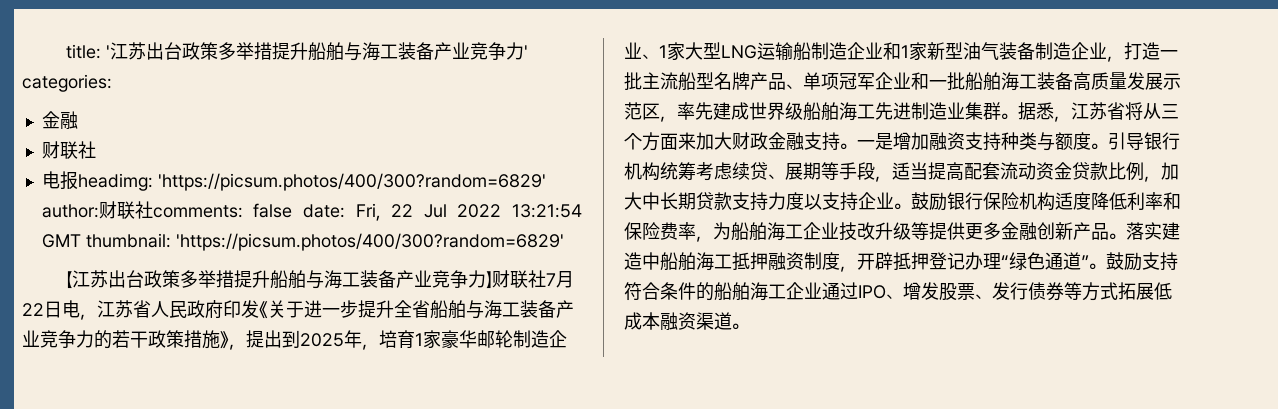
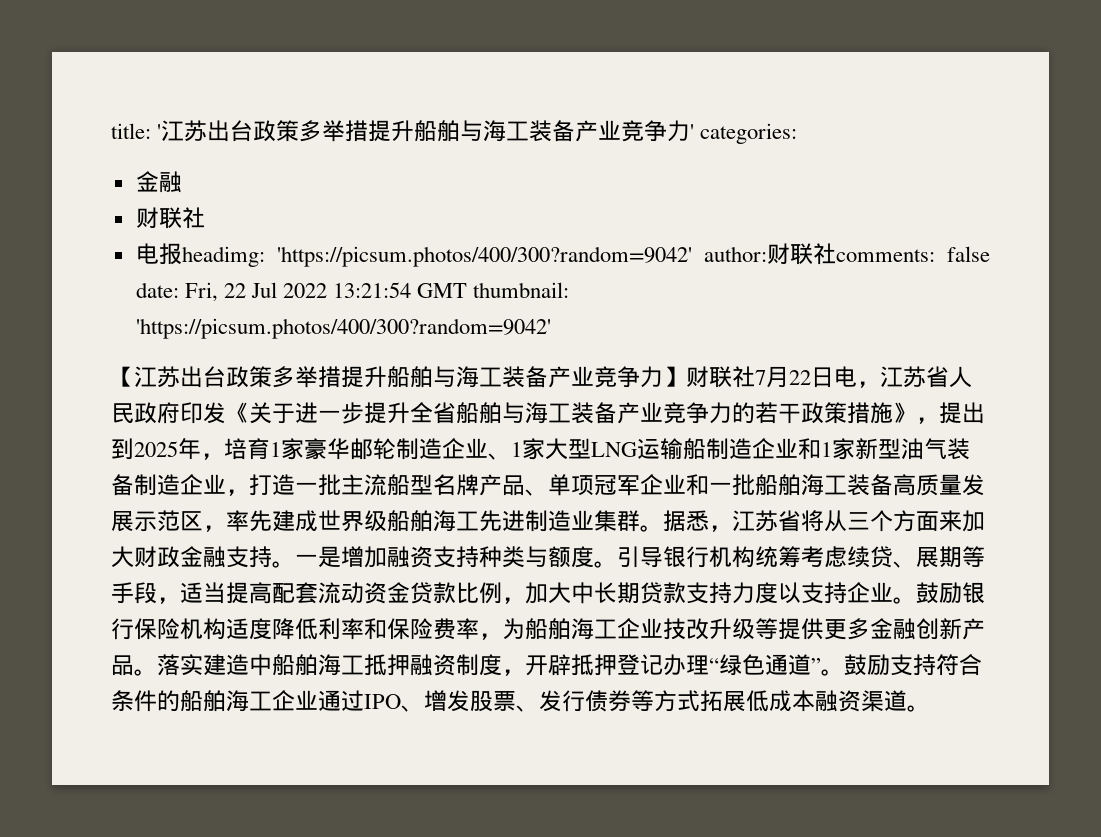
- 电报headimg: 'https://picsum.photos/400/300?random=6829' author:财联社comments: false date: Fri, 22 Jul 2022 13:21:54 GMT thumbnail: 'https://picsum.photos/400/300?random=6829'
+ 电报headimg: 'https://picsum.photos/400/300?random=9042' author:财联社comments: false date: Fri, 22 Jul 2022 13:21:54 GMT thumbnail: 'https://picsum.photos/400/300?random=9042'

